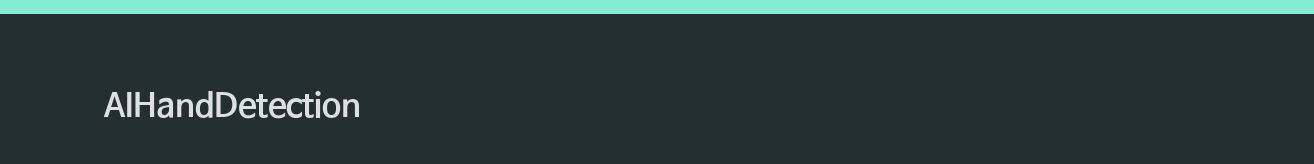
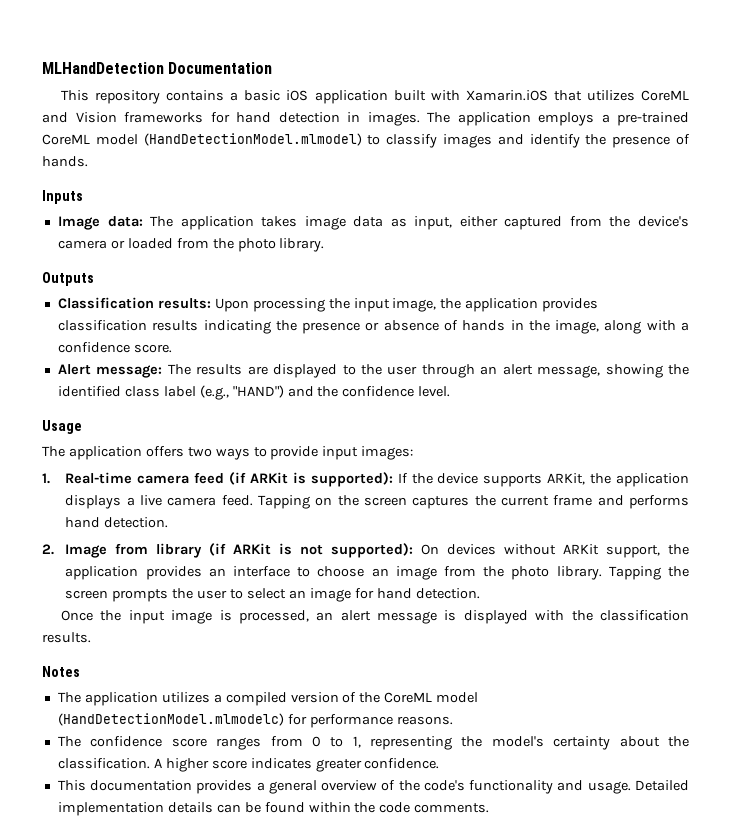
- AIHandDetection
+ MLHandDetection Documentation
+ This repository contains a basic iOS application built with Xamarin.iOS that utilizes CoreML and Vision frameworks for hand detection in images. The application employs a pre-trained CoreML model (HandDetectionModel.mlmodel) to classify images and identify the presence of hands.
+ Inputs
+ Image data: The application takes image data as input, either captured from the device's camera or loaded from the photo library.
+ Outputs
+ Classification results: Upon processing the input image, the application provides classification results indicating the presence or absence of hands in the image, along with a confidence score.
+ Alert message: The results are displayed to the user through an alert message, showing the identified class label (e.g., "HAND") and the confidence level.
+ Usage
+ The application offers two ways to provide input images:
+ 1. Real-time camera feed (if ARKit is supported): If the device supports ARKit, the application displays a live camera feed. Tapping on the screen captures the current frame and performs hand detection.
+ 2. Image from library (if ARKit is not supported): On devices without ARKit support, the application provides an interface to choose an image from the photo library. Tapping the screen prompts the user to select an image for hand detection.
+ Once the input image is processed, an alert message is displayed with the classification results.
+ Notes
+ The application utilizes a compiled version of the CoreML model (HandDetectionModel.mlmodelc) for performance reasons.
+ The confidence score ranges from 0 to 1, representing the model's certainty about the classification. A higher score indicates greater confidence.
+ This documentation provides a general overview of the code's functionality and usage. Detailed implementation details can be found within the code comments.

